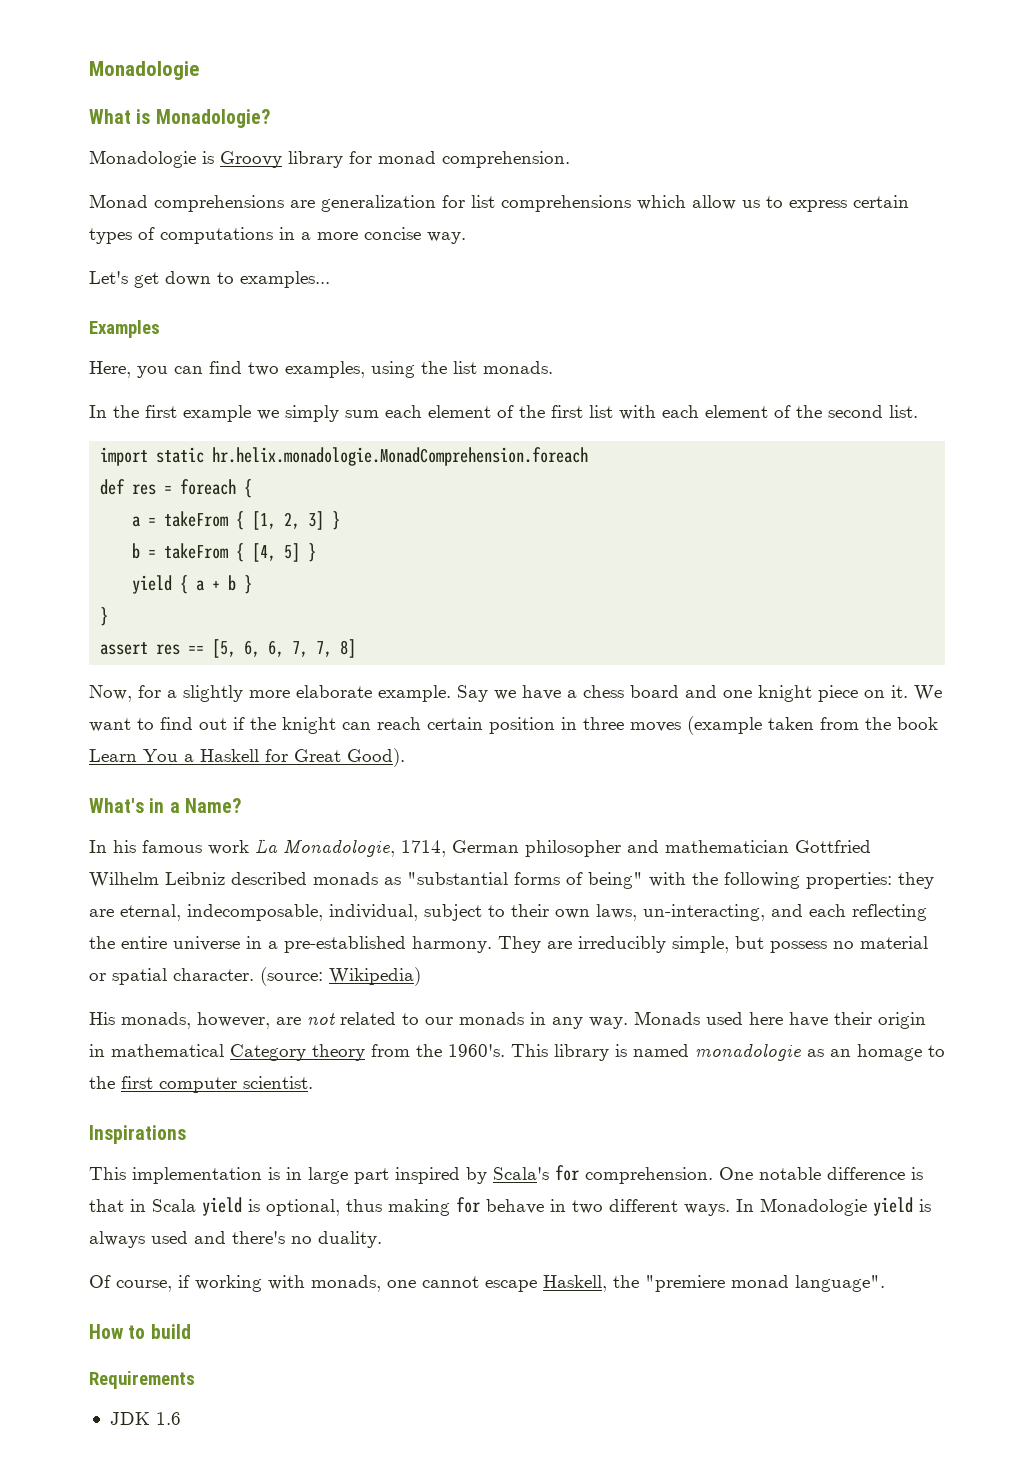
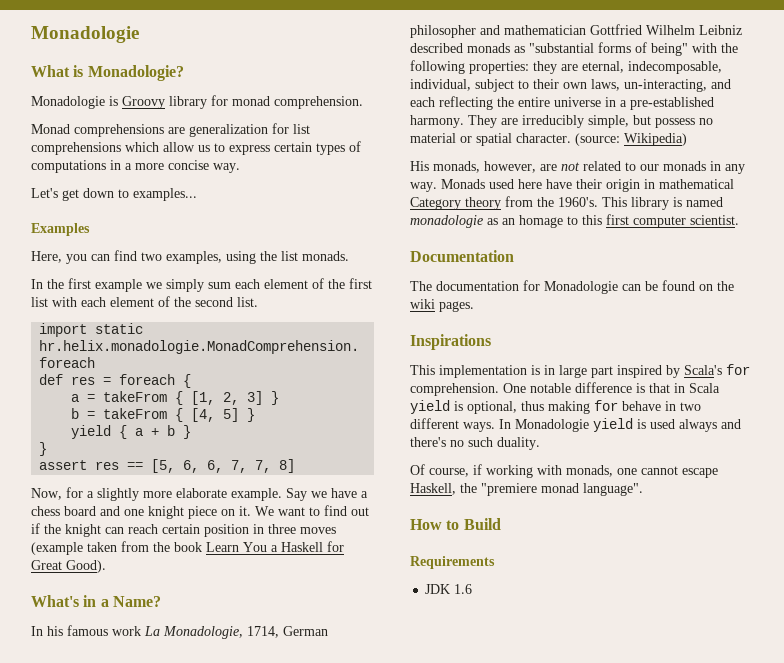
- This library is named monadologie as an homage to the first computer scientist.
+ This library is named monadologie as an homage to this first computer scientist.
+ Documentation
+ The documentation for Monadologie can be found on the wiki pages.
- In Monadologie yield is always used and there's no duality.
+ In Monadologie yield is used always and there's no such duality.
- How to build
+ How to Build

